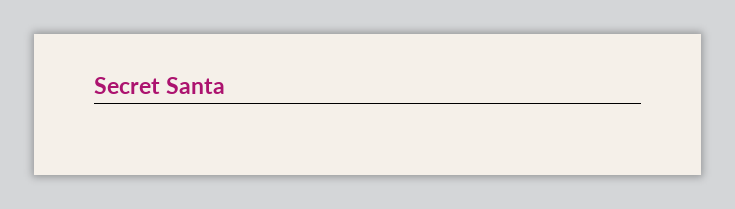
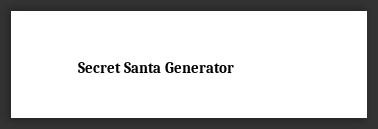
- Secret Santa
+ Secret Santa Generator

